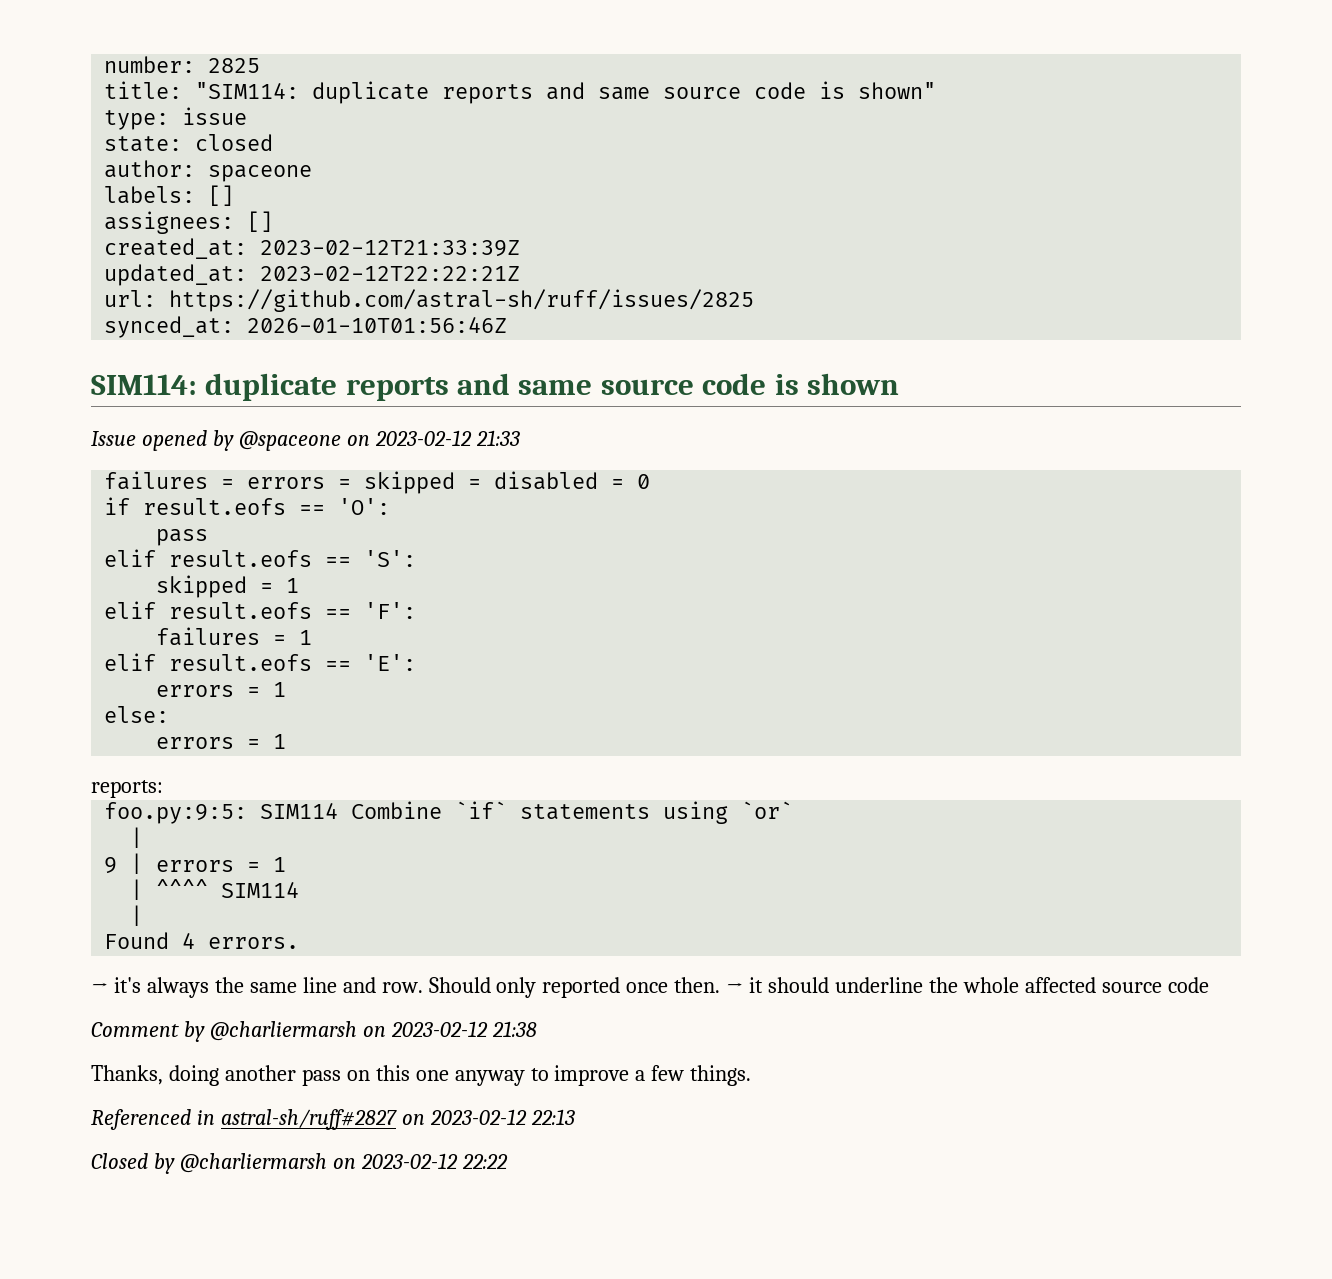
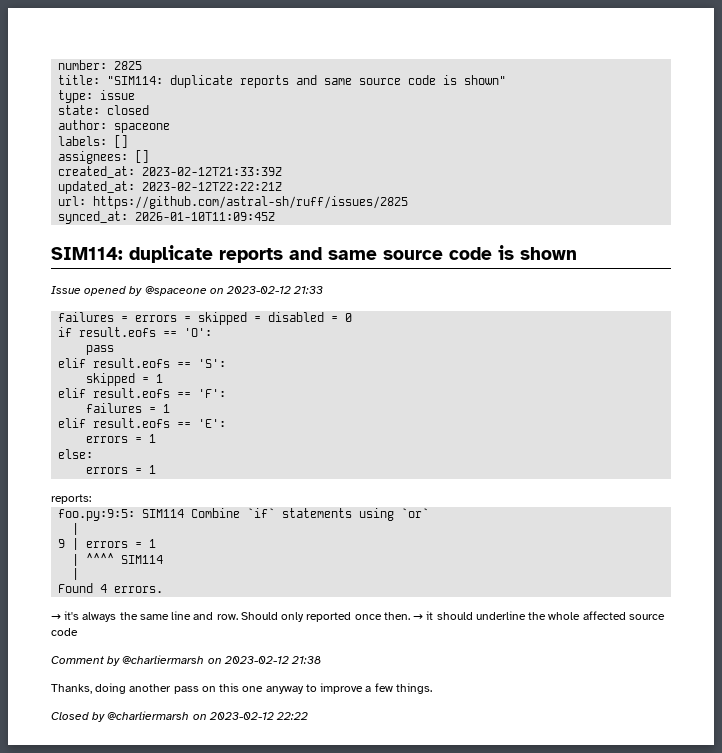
- synced_at: 2026-01-10T01:56:46Z
+ synced_at: 2026-01-10T11:09:45Z
- Referenced in astral-sh/ruff#2827 on 2023-02-12 22:13

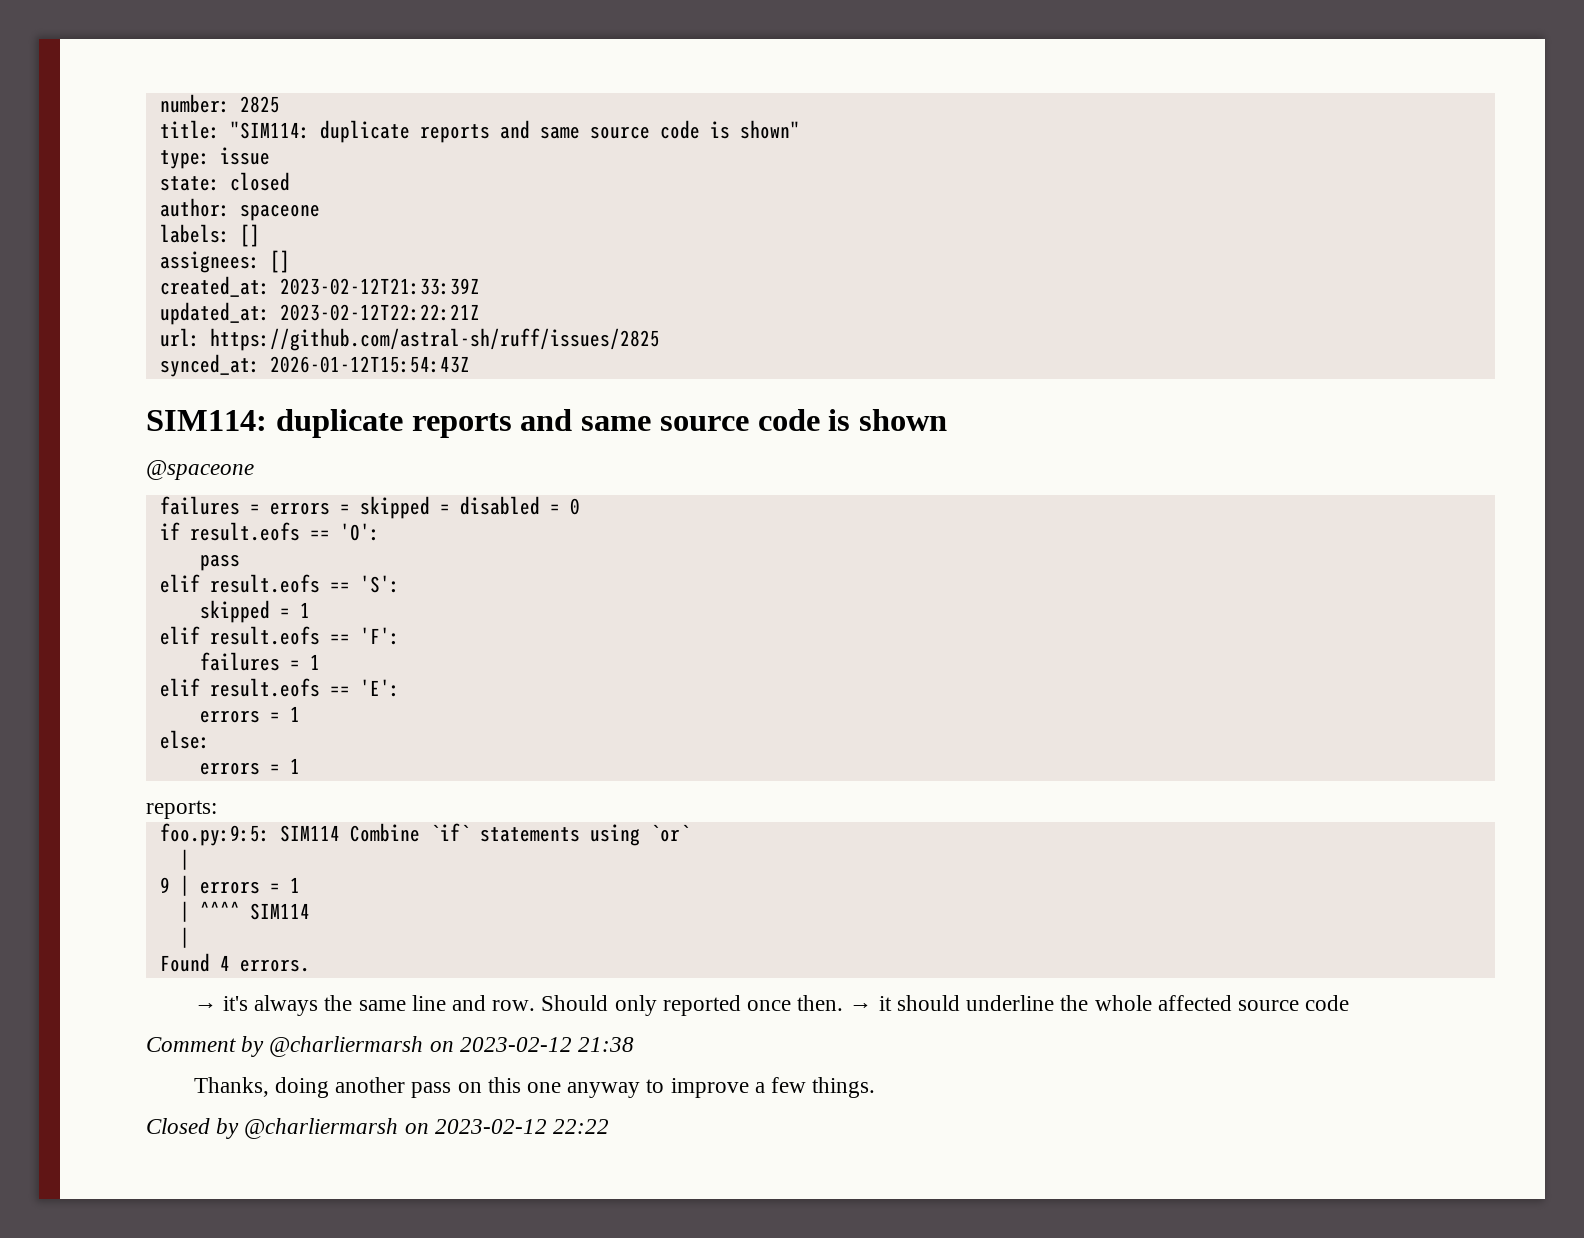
- synced_at: 2026-01-10T11:09:45Z
+ synced_at: 2026-01-12T15:54:43Z
- Issue opened by @spaceone on 2023-02-12 21:33
+ @spaceone

